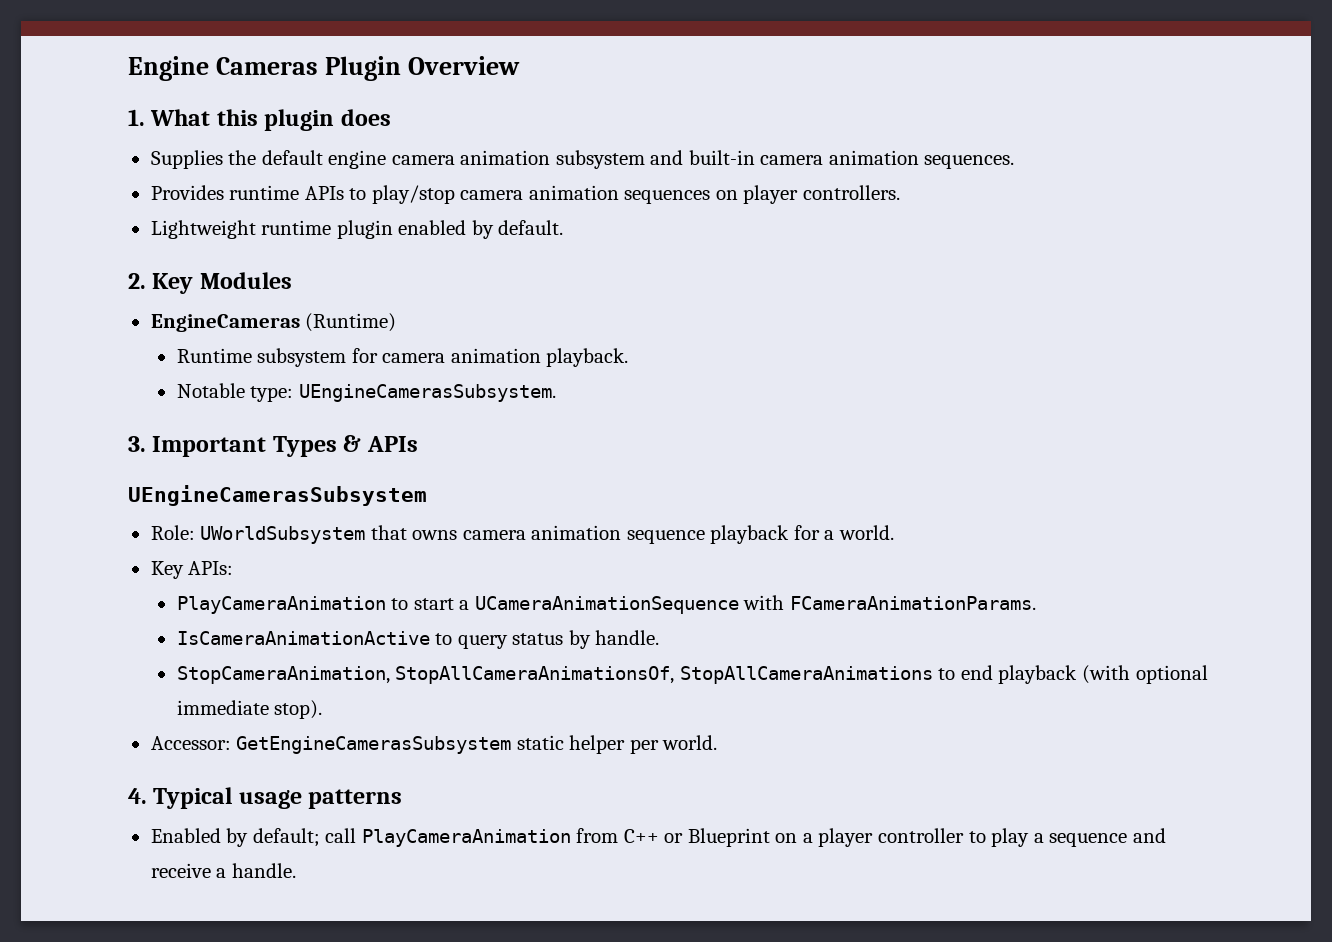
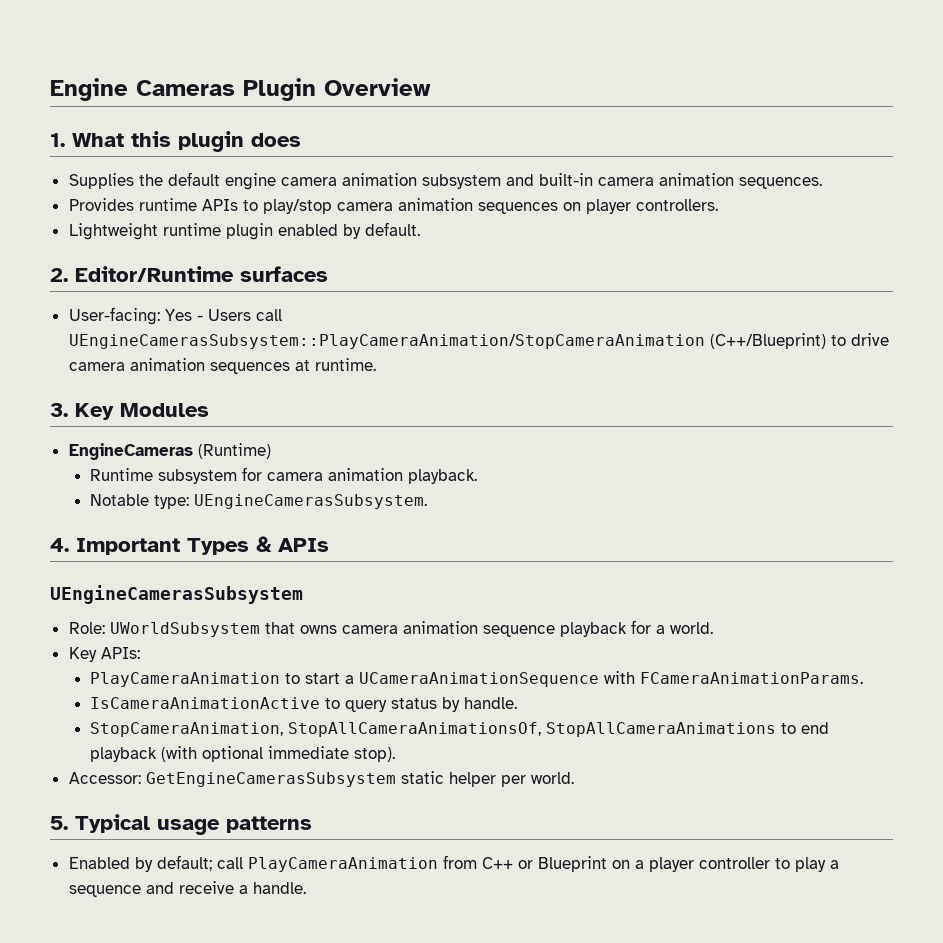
- 2. Key Modules
+ 2. Editor/Runtime surfaces
+ User-facing: Yes - Users call UEngineCamerasSubsystem::PlayCameraAnimation/StopCameraAnimation (C++/Blueprint) to drive camera animation sequences at runtime.
+ 3. Key Modules
- 3. Important Types & APIs
+ 4. Important Types & APIs
- 4. Typical usage patterns
+ 5. Typical usage patterns

